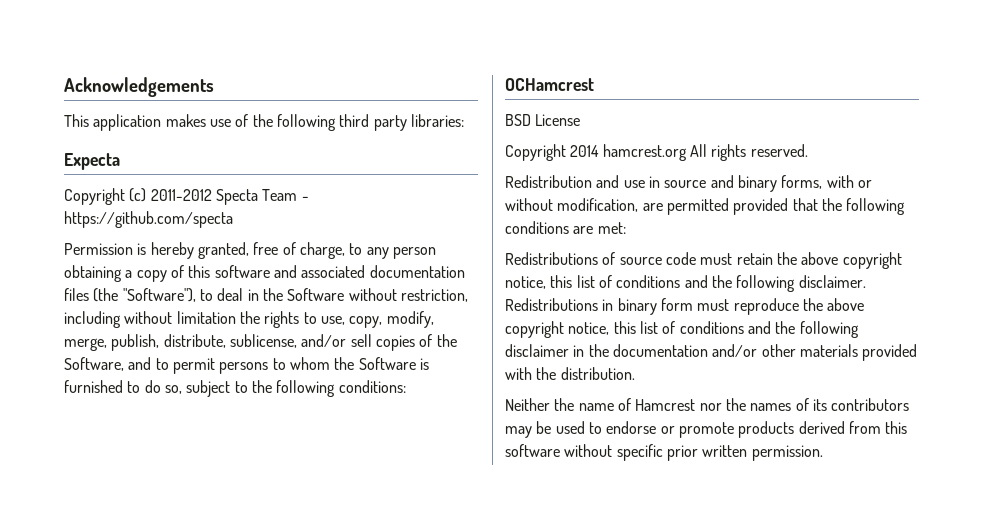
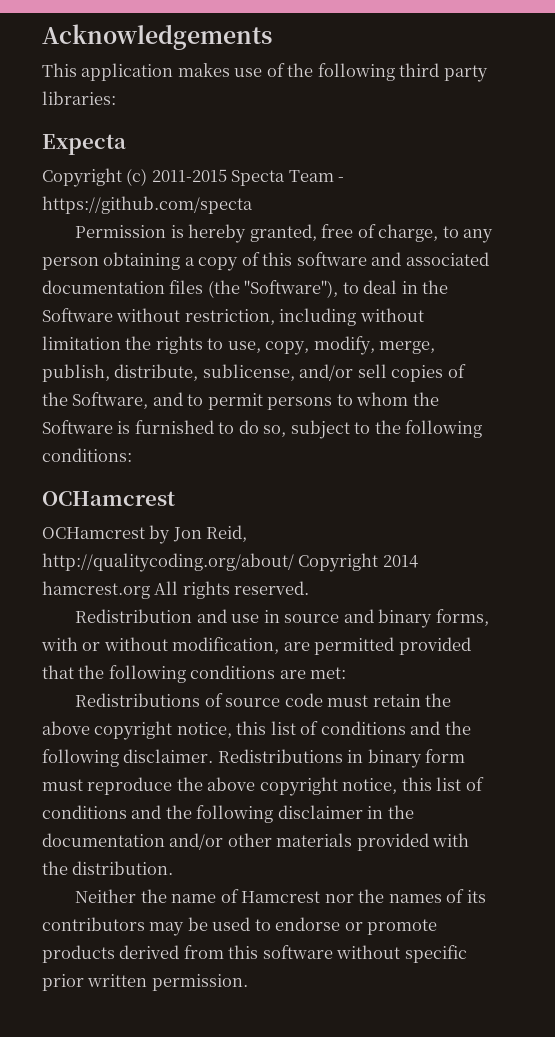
- Copyright (c) 2011-2012 Specta Team - https://github.com/specta
+ Copyright (c) 2011-2015 Specta Team - https://github.com/specta
- BSD License
- Copyright 2014 hamcrest.org All rights reserved.
+ OCHamcrest by Jon Reid, http://qualitycoding.org/about/ Copyright 2014 hamcrest.org All rights reserved.

